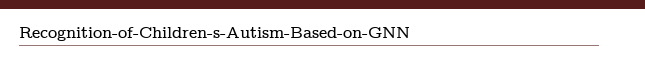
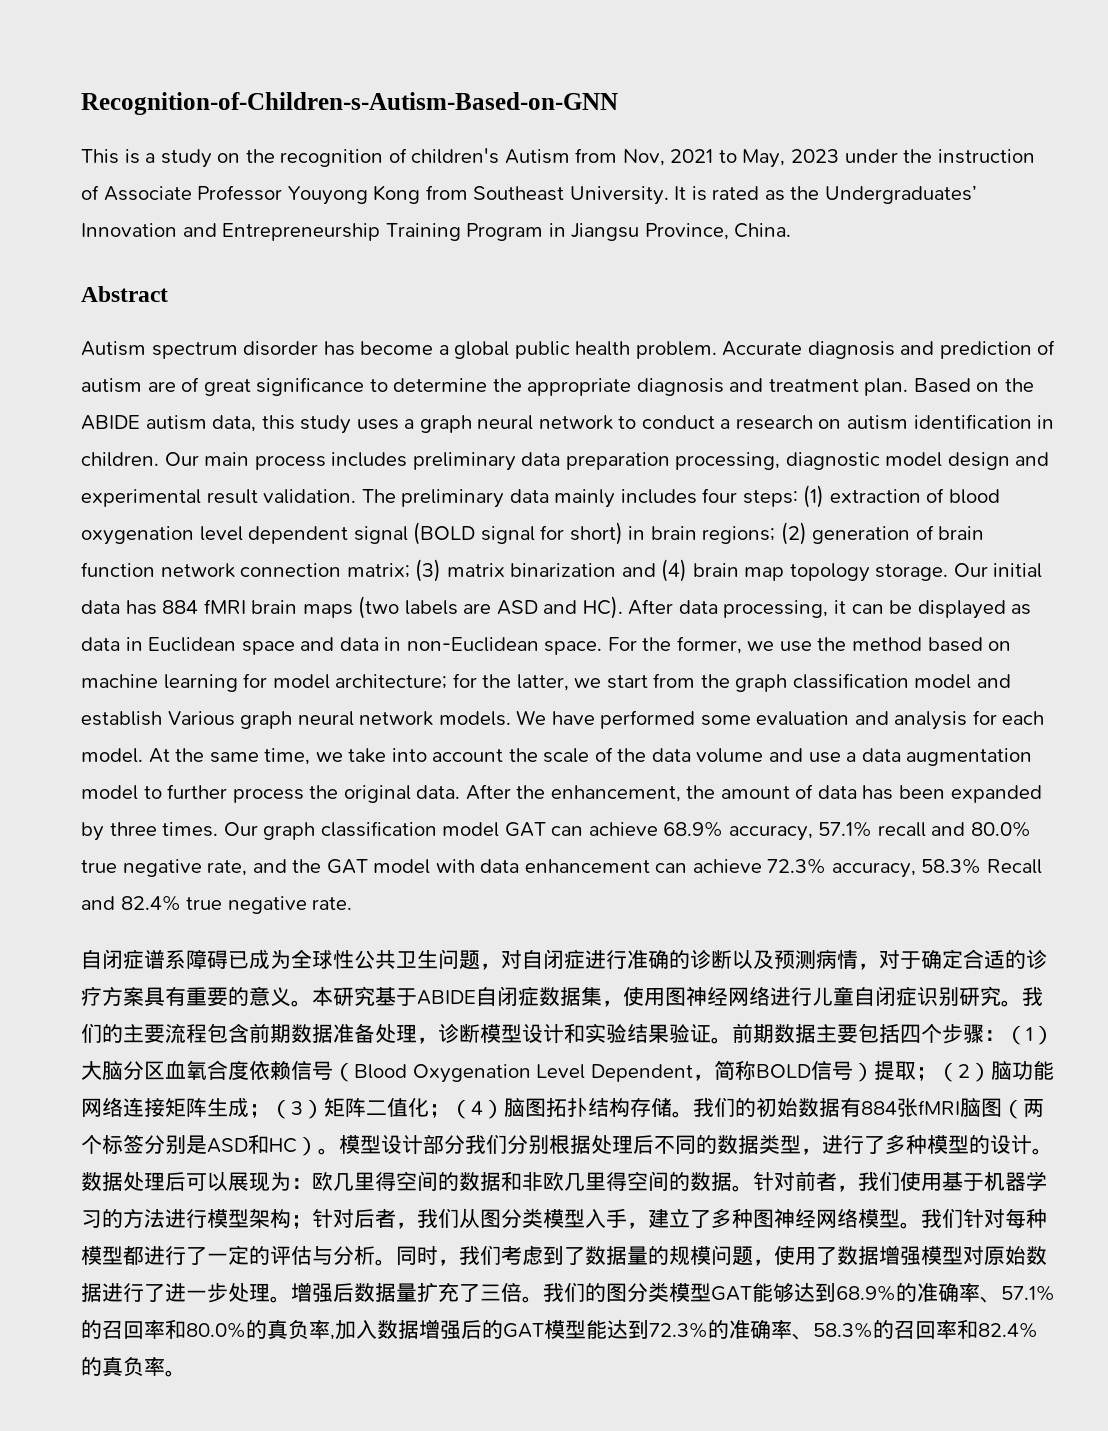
+ This is a study on the recognition of children's Autism from Nov, 2021 to May, 2023 under the instruction of Associate Professor Youyong Kong from Southeast University. It is rated as the Undergraduates’ Innovation and Entrepreneurship Training Program in Jiangsu Province, China.
+ Abstract
+ Autism spectrum disorder has become a global public health problem. Accurate diagnosis and prediction of autism are of great significance to determine the appropriate diagnosis and treatment plan. Based on the ABIDE autism data, this study uses a graph neural network to conduct a research on autism identification in children. Our main process includes preliminary data preparation processing, diagnostic model design and experimental result validation. The preliminary data mainly includes four steps: (1) extraction of blood oxygenation level dependent signal (BOLD signal for short) in brain regions; (2) generation of brain function network connection matrix; (3) matrix binarization and (4) brain map topology storage. Our initial data has 884 fMRI brain maps (two labels are ASD and HC). After data processing, it can be displayed as data in Euclidean space and data in non-Euclidean space. For the former, we use the method based on machine learning for model architecture; for the latter, we start from the graph classification model and establish Various graph neural network models. We have performed some evaluation and analysis for each model. At the same time, we take into account the scale of the data volume and use a data augmentation model to further process the original data. After the enhancement, the amount of data has been expanded by three times. Our graph classification model GAT can achieve 68.9% accuracy, 57.1% recall and 80.0% true negative rate, and the GAT model with data enhancement can achieve 72.3% accuracy, 58.3% Recall and 82.4% true negative rate.
+ 自闭症谱系障碍已成为全球性公共卫生问题，对自闭症进行准确的诊断以及预测病情，对于确定合适的诊疗方案具有重要的意义。本研究基于ABIDE自闭症数据集，使用图神经网络进行儿童自闭症识别研究。我们的主要流程包含前期数据准备处理，诊断模型设计和实验结果验证。前期数据主要包括四个步骤：（1）大脑分区血氧合度依赖信号（Blood Oxygenation Level Dependent，简称BOLD信号）提取；（2）脑功能网络连接矩阵生成；（3）矩阵二值化；（4）脑图拓扑结构存储。我们的初始数据有884张fMRI脑图（两个标签分别是ASD和HC）。模型设计部分我们分别根据处理后不同的数据类型，进行了多种模型的设计。数据处理后可以展现为：欧几里得空间的数据和非欧几里得空间的数据。针对前者，我们使用基于机器学习的方法进行模型架构；针对后者，我们从图分类模型入手，建立了多种图神经网络模型。我们针对每种模型都进行了一定的评估与分析。同时，我们考虑到了数据量的规模问题，使用了数据增强模型对原始数据进行了进一步处理。增强后数据量扩充了三倍。我们的图分类模型GAT能够达到68.9%的准确率、57.1%的召回率和80.0%的真负率,加入数据增强后的GAT模型能达到72.3%的准确率、58.3%的召回率和82.4%的真负率。

